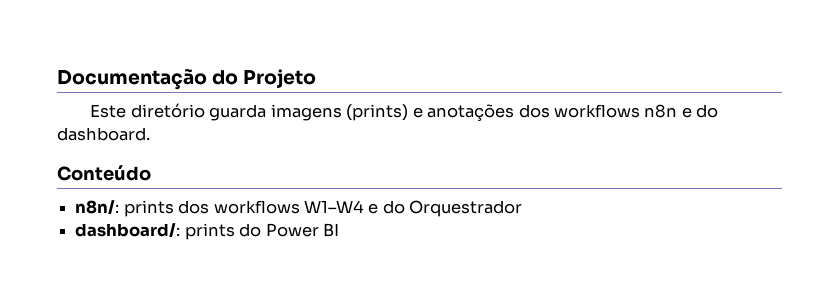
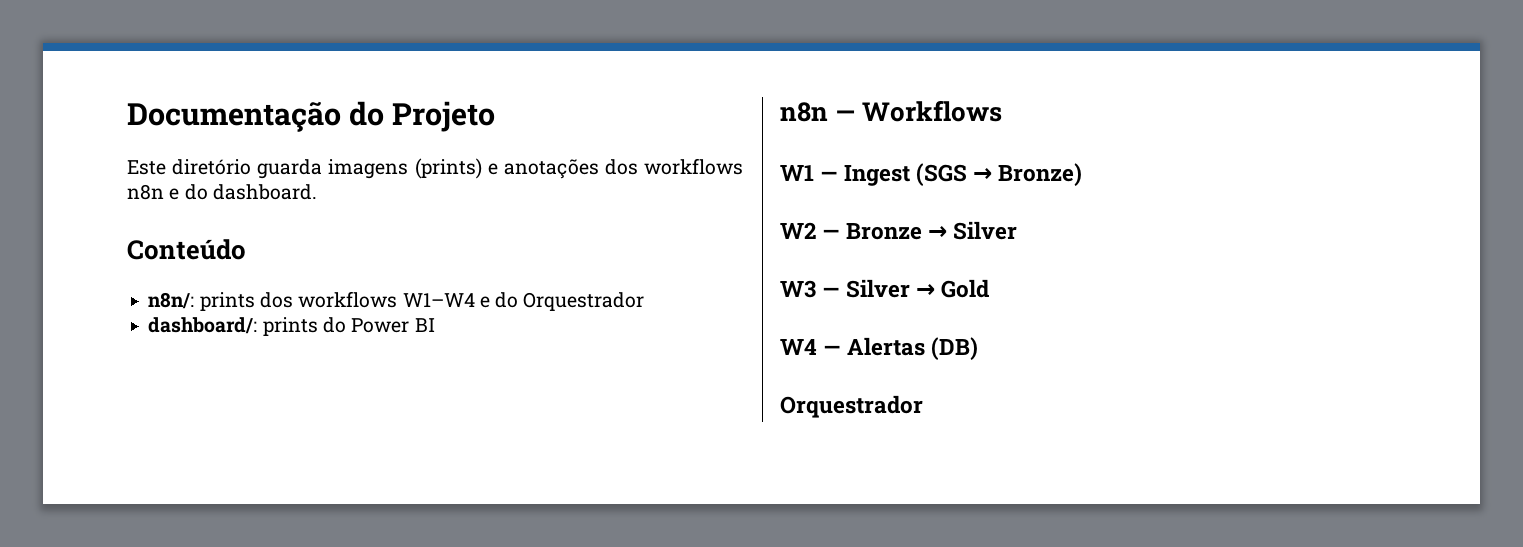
+ n8n — Workflows
+ W1 — Ingest (SGS → Bronze)
+ W2 — Bronze → Silver
+ W3 — Silver → Gold
+ W4 — Alertas (DB)
+ Orquestrador

